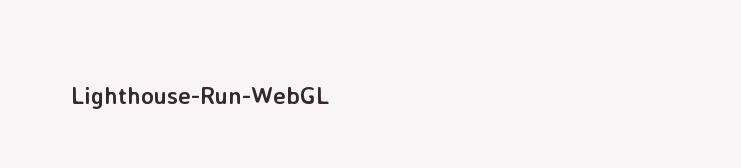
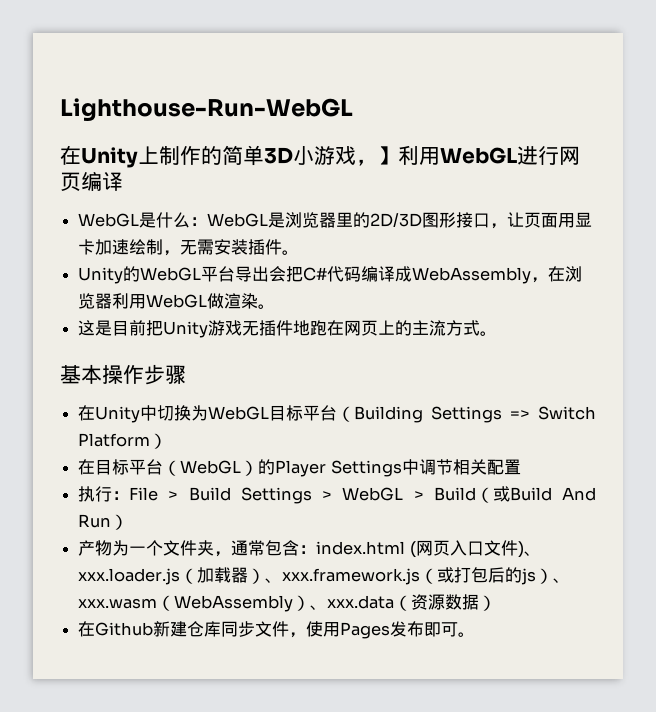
+ 在Unity上制作的简单3D小游戏，】利用WebGL进行网页编译
+ WebGL是什么：WebGL是浏览器里的2D/3D图形接口，让页面用显卡加速绘制，无需安装插件。
+ Unity的WebGL平台导出会把C#代码编译成WebAssembly，在浏览器利用WebGL做渲染。
+ 这是目前把Unity游戏无插件地跑在网页上的主流方式。
+ 基本操作步骤
+ 在Unity中切换为WebGL目标平台（Building Settings => Switch Platform）
+ 在目标平台（WebGL）的Player Settings中调节相关配置
+ 执行：File > Build Settings > WebGL > Build（或Build And Run）
+ 产物为一个文件夹，通常包含：index.html (网页入口文件)、xxx.loader.js（加载器）、xxx.framework.js（或打包后的js）、xxx.wasm（WebAssembly）、xxx.data（资源数据）
+ 在Github新建仓库同步文件，使用Pages发布即可。

